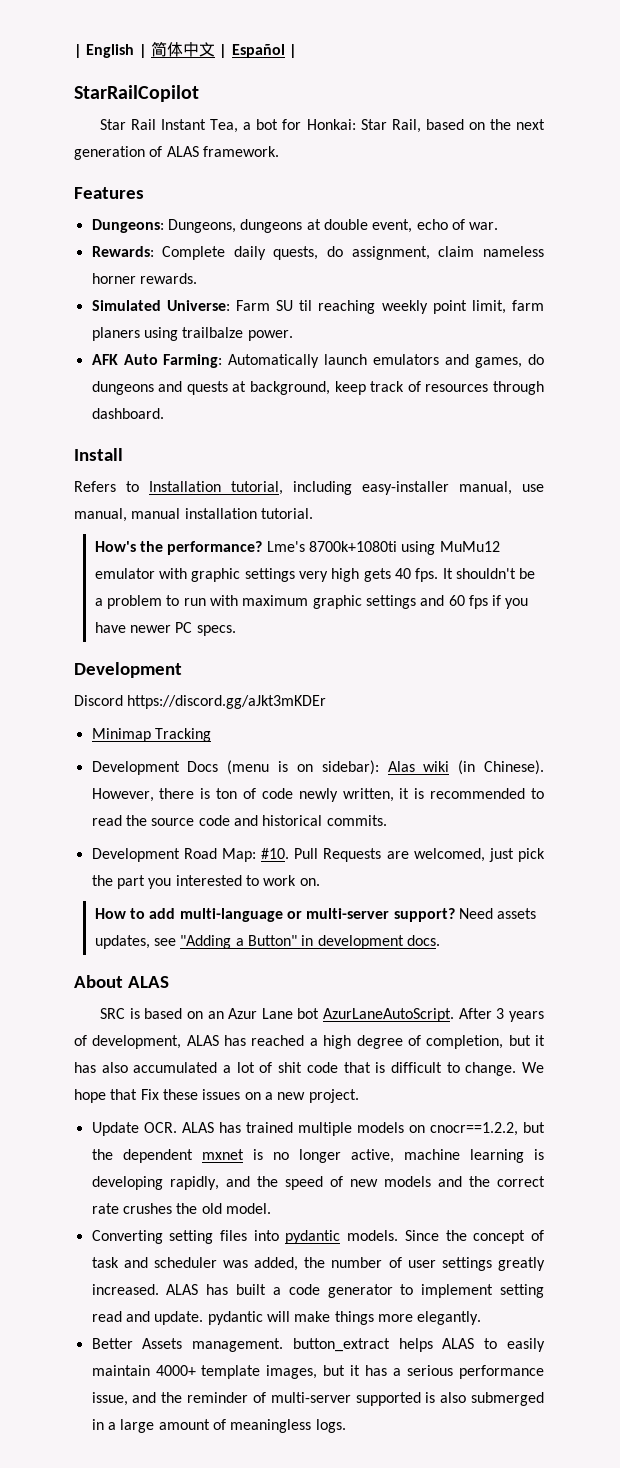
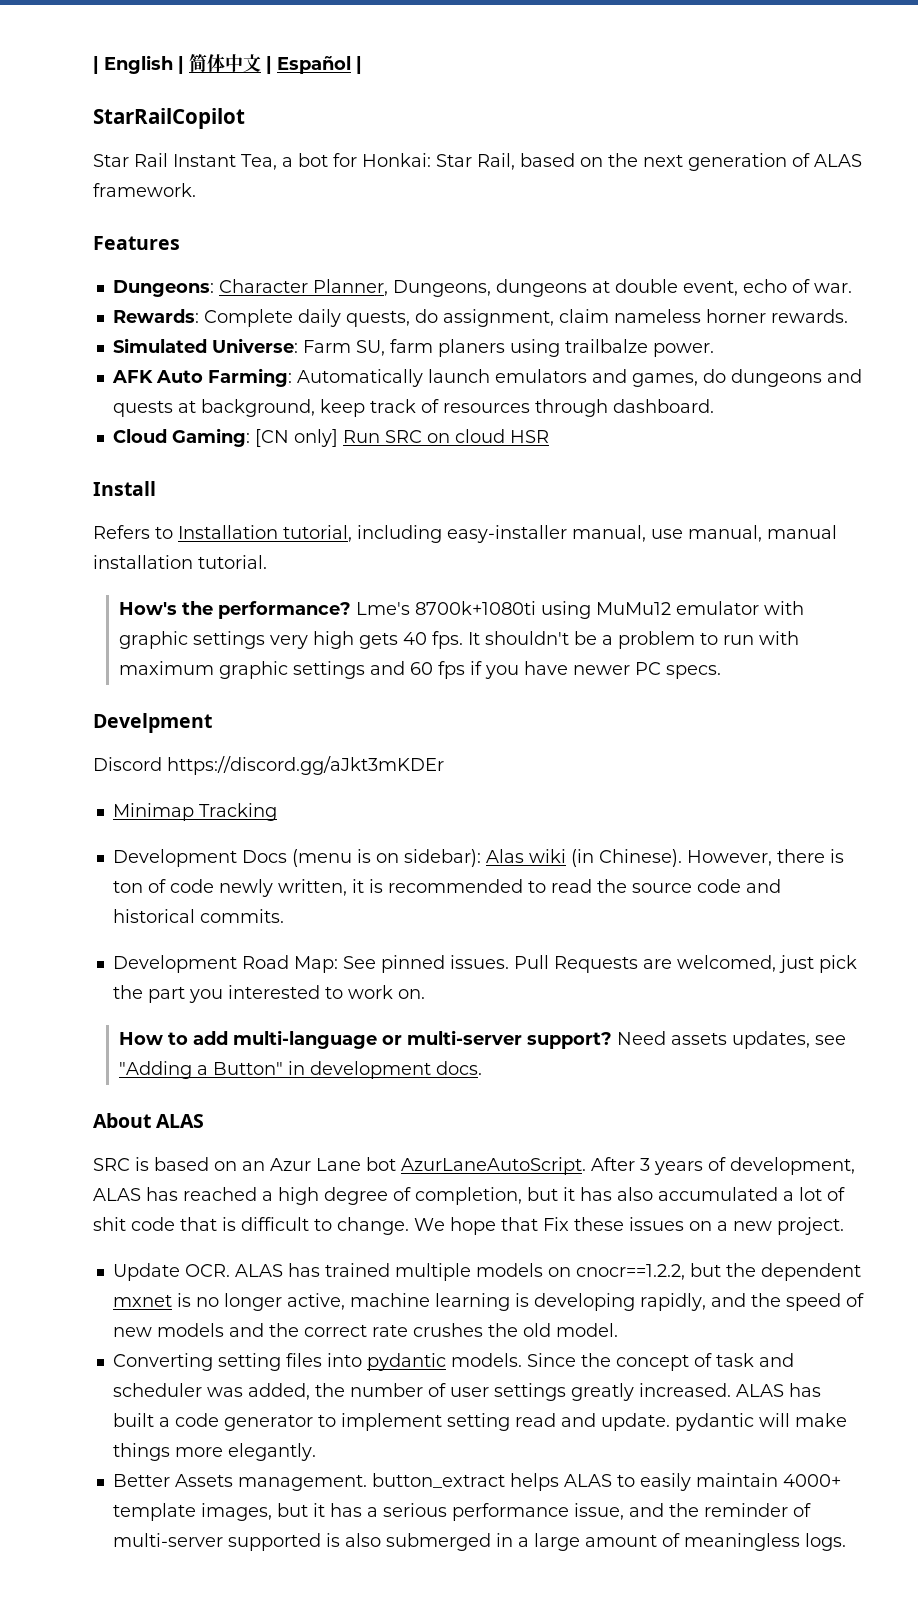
- Dungeons: Dungeons, dungeons at double event, echo of war.
+ Dungeons: Character Planner, Dungeons, dungeons at double event, echo of war.
- Simulated Universe: Farm SU til reaching weekly point limit, farm planers using trailbalze power.
+ Simulated Universe: Farm SU, farm planers using trailbalze power.
+ Cloud Gaming: [CN only] Run SRC on cloud HSR
  It shouldn't be a problem to run with maximum graphic settings and 60 fps if you have newer PC specs.
- Development
+ Develpment
- Development Road Map: #10.
+ Development Road Map: See pinned issues.

